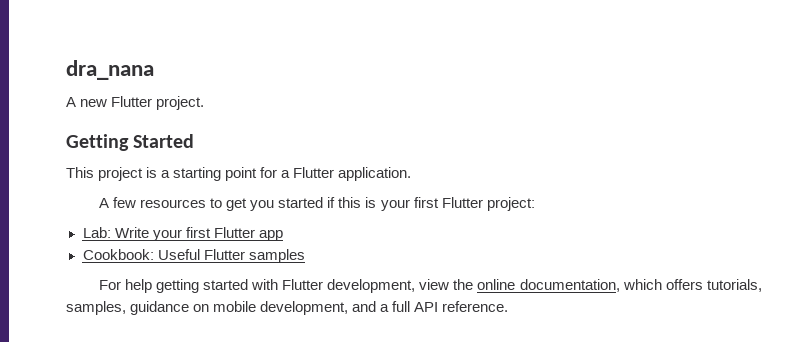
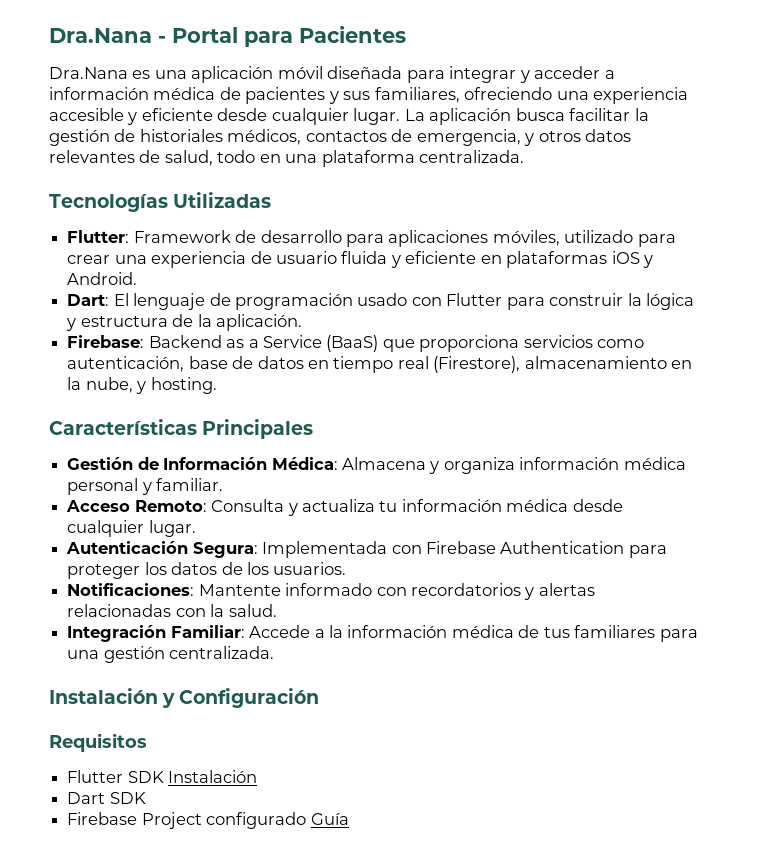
- dra_nana
- A new Flutter project.
- Getting Started
- This project is a starting point for a Flutter application.
- A few resources to get you started if this is your first Flutter project:
- Lab: Write your first Flutter app
- Cookbook: Useful Flutter samples
- For help getting started with Flutter development, view the online documentation, which offers tutorials, samples, guidance on mobile development, and a full API reference.
+ Dra.Nana - Portal para Pacientes
+ Dra.Nana es una aplicación móvil diseñada para integrar y acceder a información médica de pacientes y sus familiares, ofreciendo una experiencia accesible y eficiente desde cualquier lugar. La aplicación busca facilitar la gestión de historiales médicos, contactos de emergencia, y otros datos relevantes de salud, todo en una plataforma centralizada.
+ Tecnologías Utilizadas
+ Flutter: Framework de desarrollo para aplicaciones móviles, utilizado para crear una experiencia de usuario fluida y eficiente en plataformas iOS y Android.
+ Dart: El lenguaje de programación usado con Flutter para construir la lógica y estructura de la aplicación.
+ Firebase: Backend as a Service (BaaS) que proporciona servicios como autenticación, base de datos en tiempo real (Firestore), almacenamiento en la nube, y hosting.
+ Características Principales
+ Gestión de Información Médica: Almacena y organiza información médica personal y familiar.
+ Acceso Remoto: Consulta y actualiza tu información médica desde cualquier lugar.
+ Autenticación Segura: Implementada con Firebase Authentication para proteger los datos de los usuarios.
+ Notificaciones: Mantente informado con recordatorios y alertas relacionadas con la salud.
+ Integración Familiar: Accede a la información médica de tus familiares para una gestión centralizada.
+ Instalación y Configuración
+ Requisitos
+ Flutter SDK Instalación
+ Dart SDK
+ Firebase Project configurado Guía

